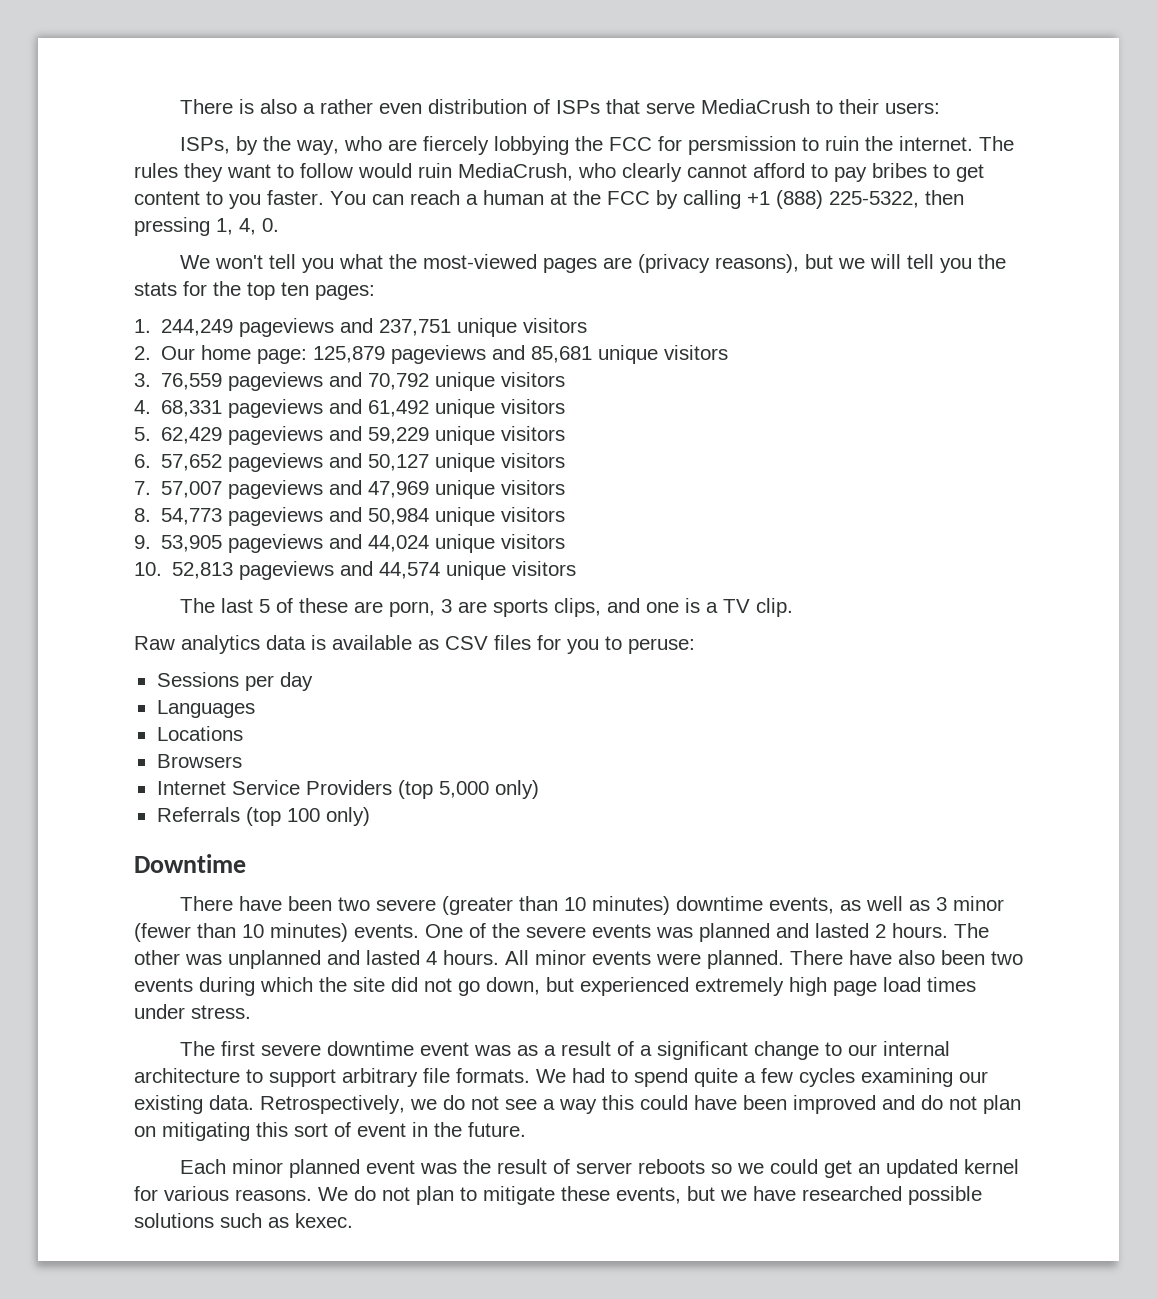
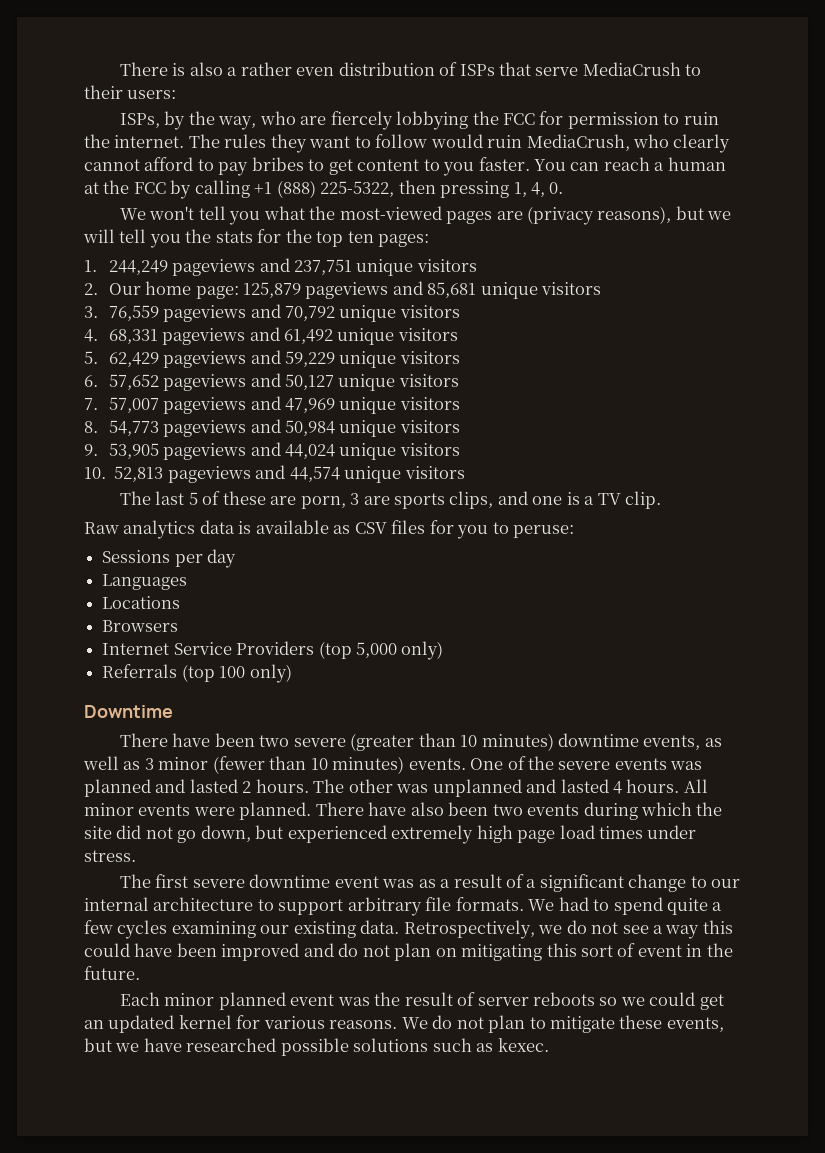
- ISPs, by the way, who are fiercely lobbying the FCC for persmission to ruin the internet.
+ ISPs, by the way, who are fiercely lobbying the FCC for permission to ruin the internet.

